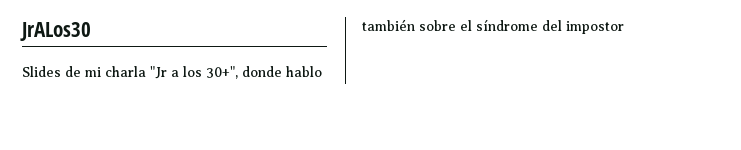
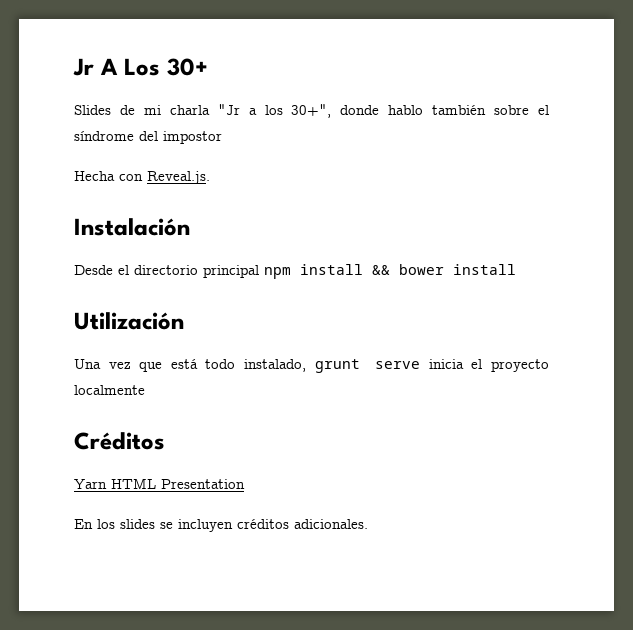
- JrALos30
+ Jr A Los 30+
+ Hecha con Reveal.js.
+ Instalación
+ Desde el directorio principal npm install && bower install
+ Utilización
+ Una vez que está todo instalado, grunt serve inicia el proyecto localmente
+ Créditos
+ Yarn HTML Presentation
+ En los slides se incluyen créditos adicionales.

